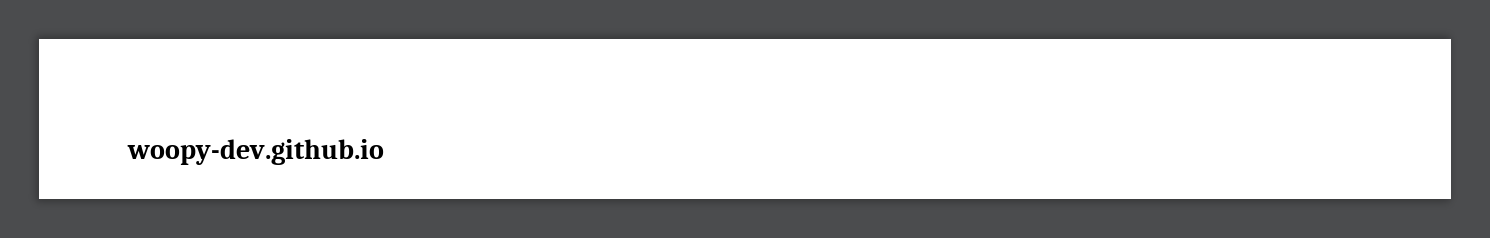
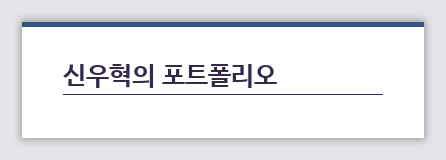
- woopy-dev.github.io
+ 신우혁의 포트폴리오

